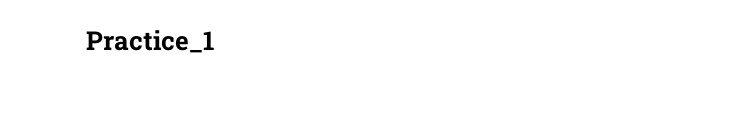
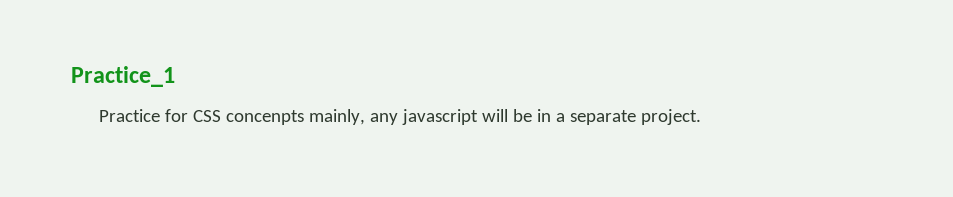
+ Practice for CSS concenpts mainly, any javascript will be in a separate project.

